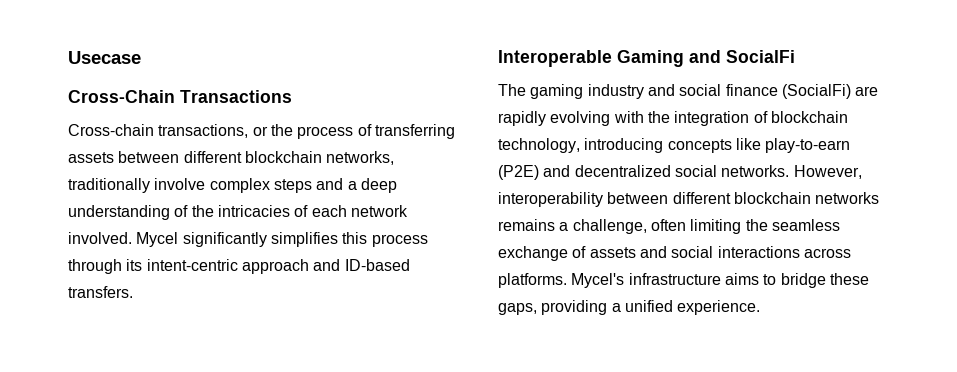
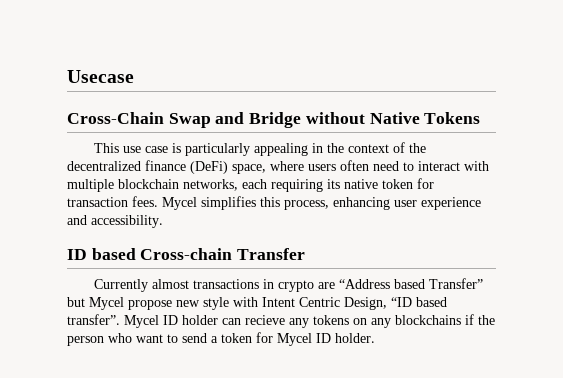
- Cross-Chain Transactions
- Cross-chain transactions, or the process of transferring assets between different blockchain networks, traditionally involve complex steps and a deep understanding of the intricacies of each network involved. Mycel significantly simplifies this process through its intent-centric approach and ID-based transfers.
- Interoperable Gaming and SocialFi
- The gaming industry and social finance (SocialFi) are rapidly evolving with the integration of blockchain technology, introducing concepts like play-to-earn (P2E) and decentralized social networks. However, interoperability between different blockchain networks remains a challenge, often limiting the seamless exchange of assets and social interactions across platforms. Mycel's infrastructure aims to bridge these gaps, providing a unified experience.
+ Cross-Chain Swap and Bridge without Native Tokens
+ This use case is particularly appealing in the context of the decentralized finance (DeFi) space, where users often need to interact with multiple blockchain networks, each requiring its native token for transaction fees. Mycel simplifies this process, enhancing user experience and accessibility.
+ ID based Cross-chain Transfer
+ Currently almost transactions in crypto are “Address based Transfer” but Mycel propose new style with Intent Centric Design, “ID based transfer”. Mycel ID holder can recieve any tokens on any blockchains if the person who want to send a token for Mycel ID holder.

